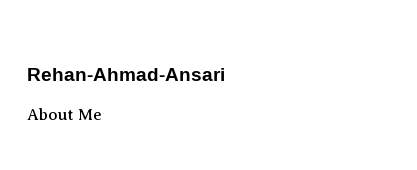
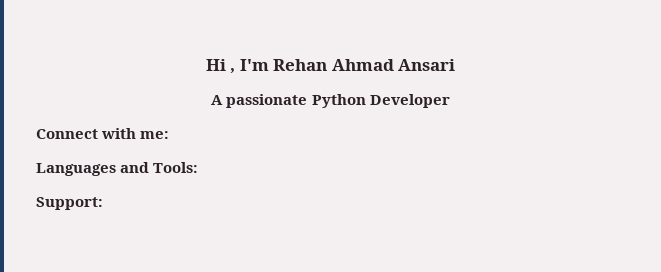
- Rehan-Ahmad-Ansari
- About Me
+ Hi , I'm Rehan Ahmad Ansari
+ A passionate Python Developer
+ Connect with me:
+ Languages and Tools:
+ Support:

